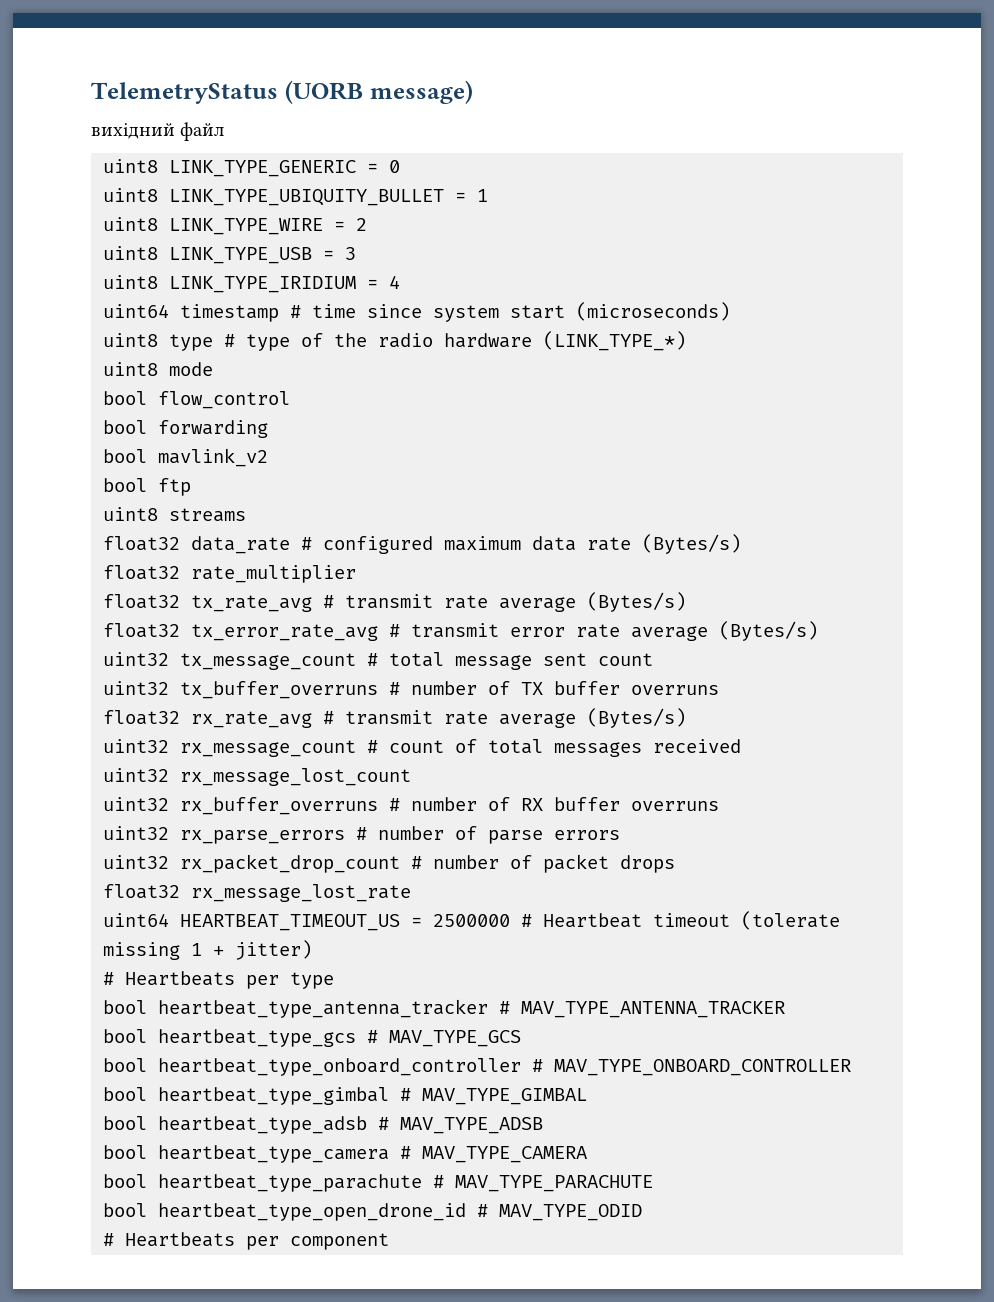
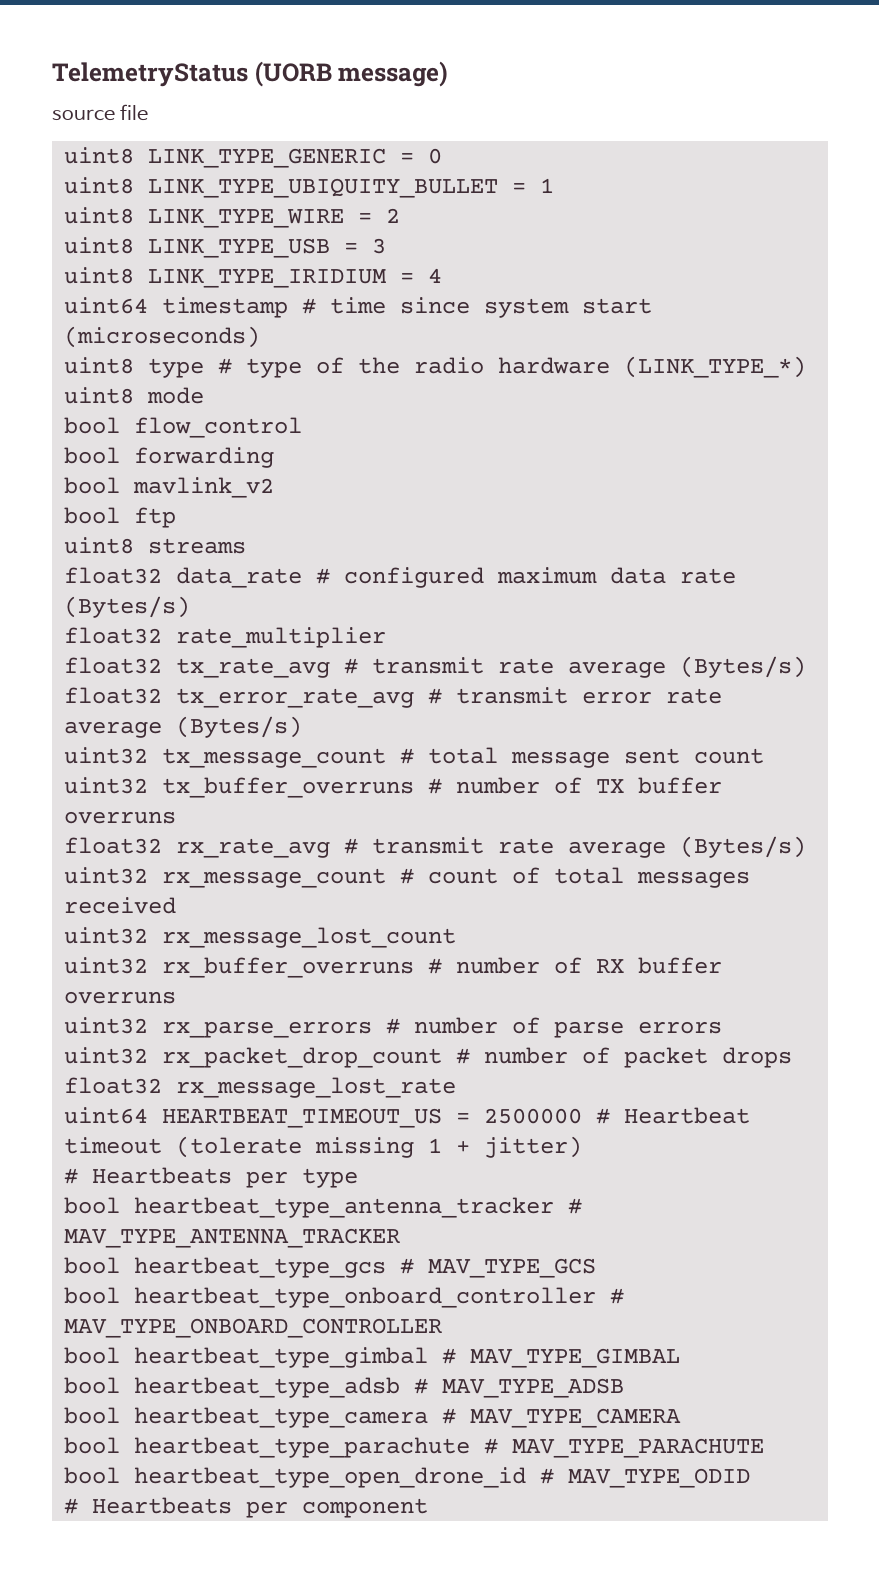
- вихідний файл
+ source file

